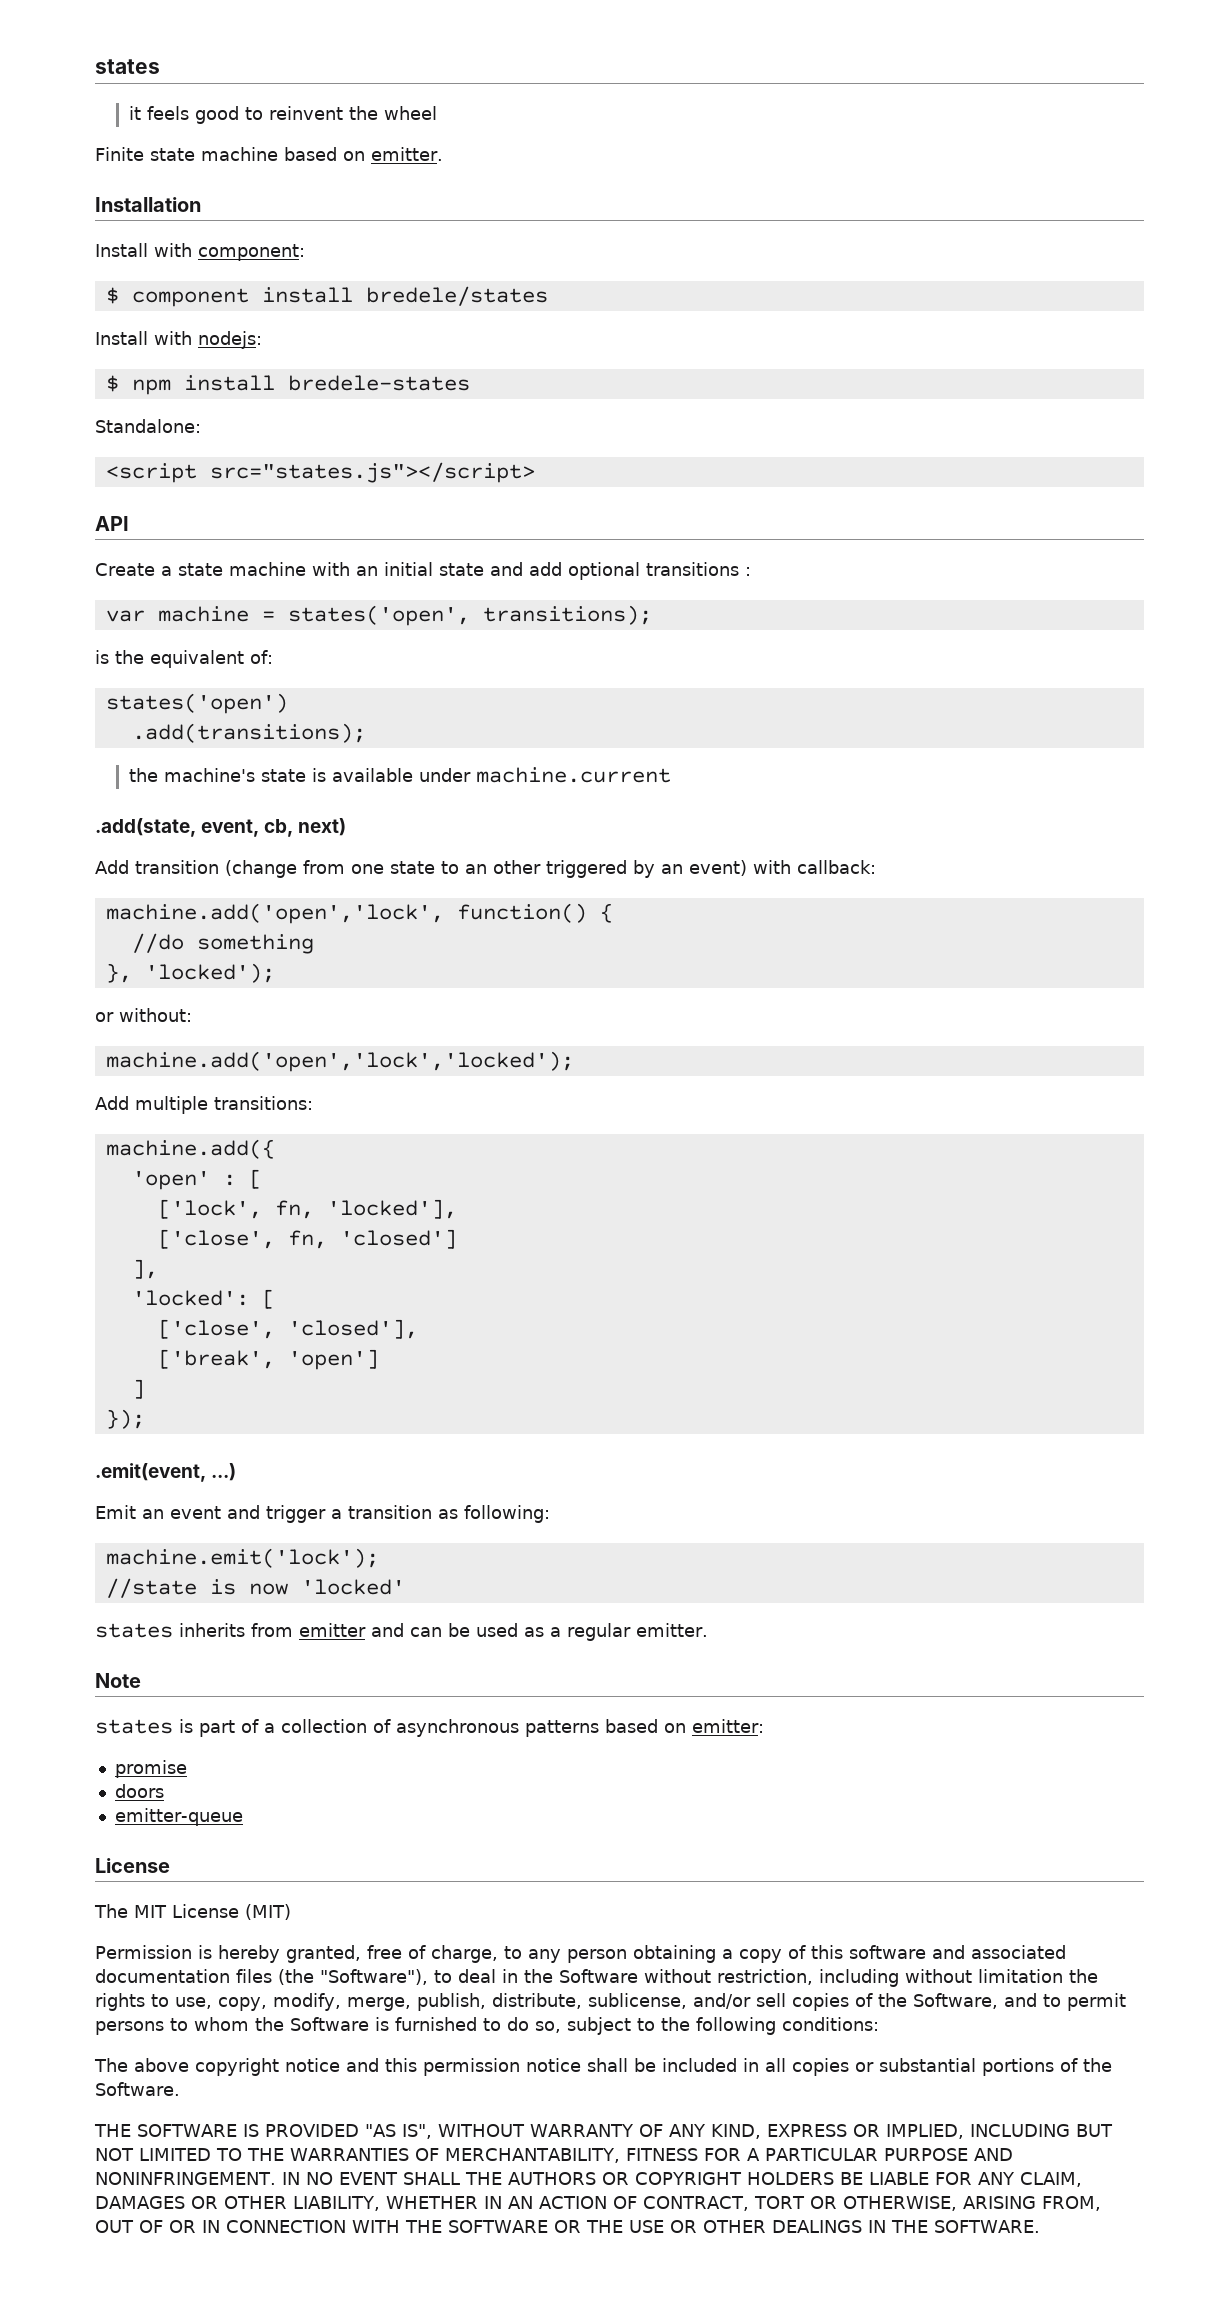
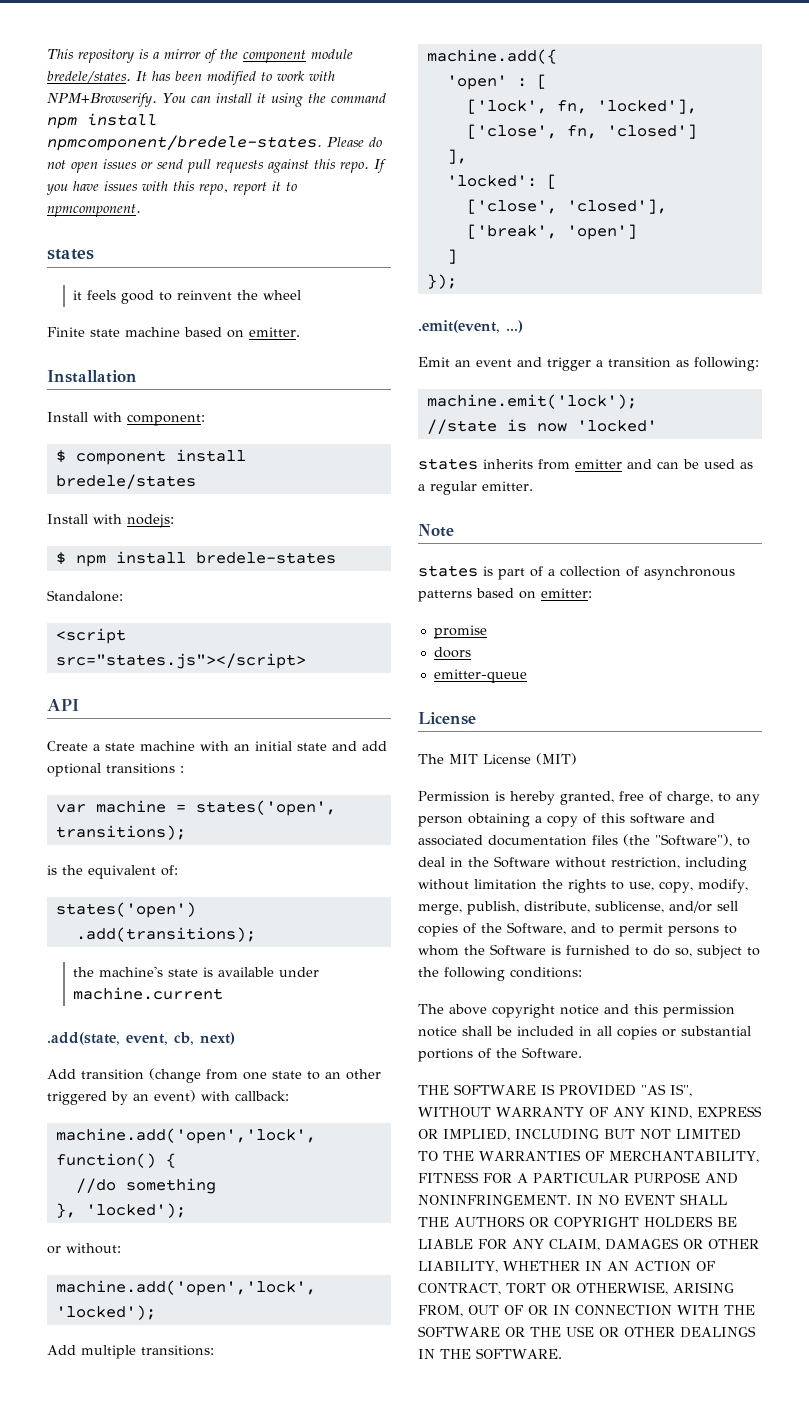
+ This repository is a mirror of the component module bredele/states. It has been modified to work with NPM+Browserify. You can install it using the command npm install npmcomponent/bredele-states. Please do not open issues or send pull requests against this repo. If you have issues with this repo, report it to npmcomponent.

